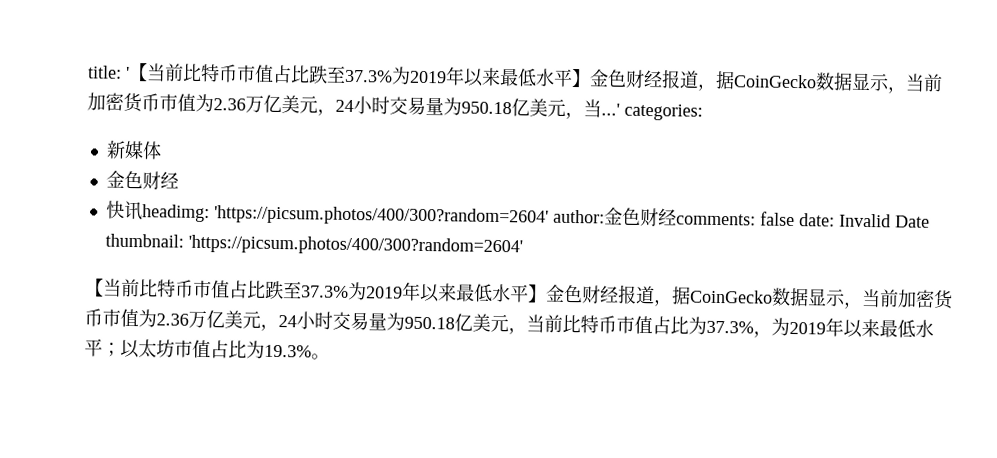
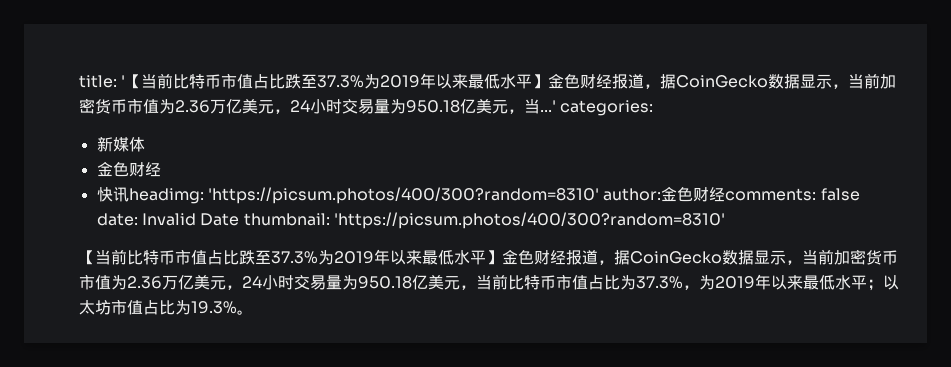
- 快讯headimg: 'https://picsum.photos/400/300?random=2604' author:金色财经comments: false date: Invalid Date thumbnail: 'https://picsum.photos/400/300?random=2604'
+ 快讯headimg: 'https://picsum.photos/400/300?random=8310' author:金色财经comments: false date: Invalid Date thumbnail: 'https://picsum.photos/400/300?random=8310'

